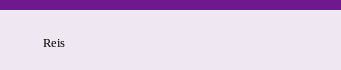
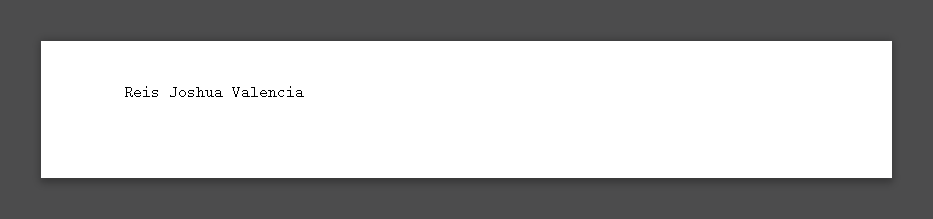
- Reis
+ Reis Joshua Valencia

